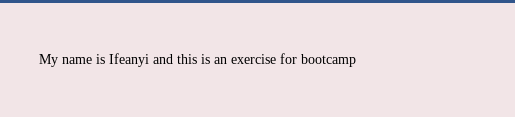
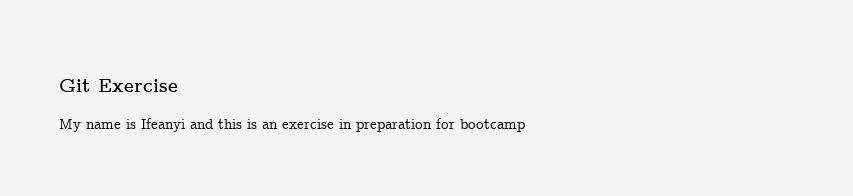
+ Git Exercise
- My name is Ifeanyi and this is an exercise for bootcamp
+ My name is Ifeanyi and this is an exercise in preparation for bootcamp

